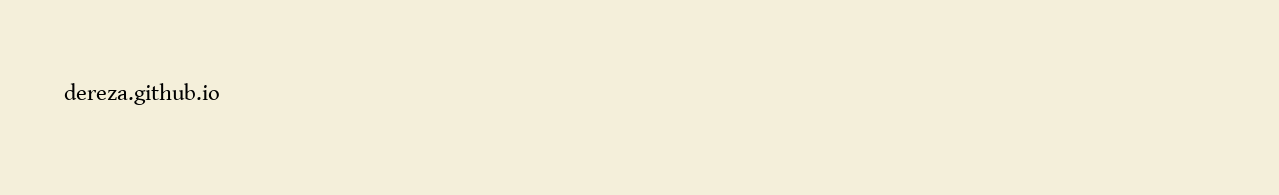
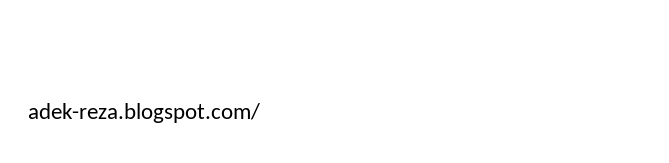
- dereza.github.io
+ adek-reza.blogspot.com/

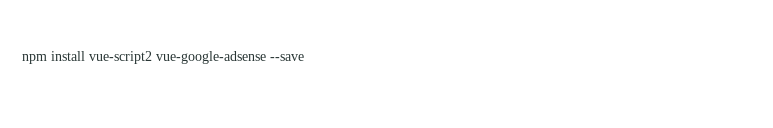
- adek-reza.blogspot.com/
+ npm install vue-script2 vue-google-adsense --save

